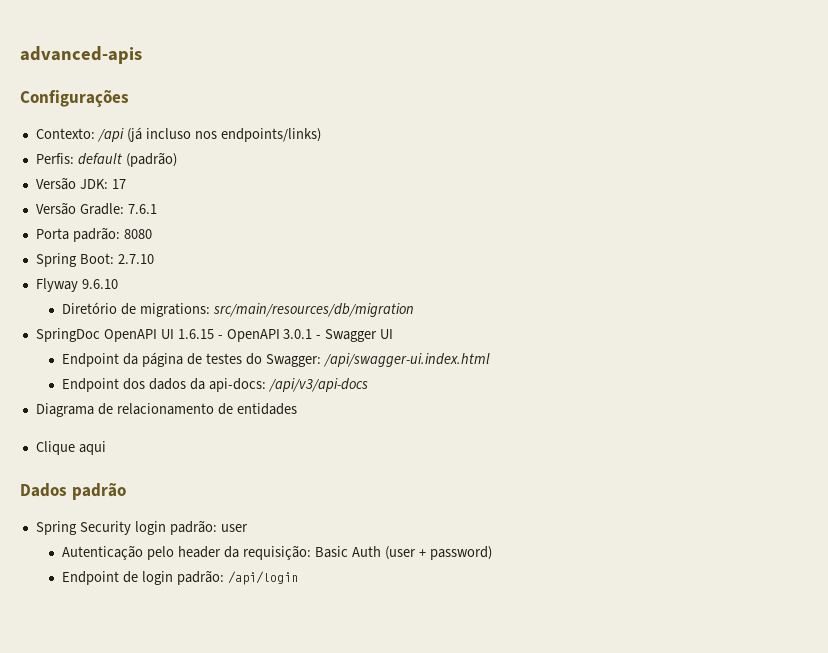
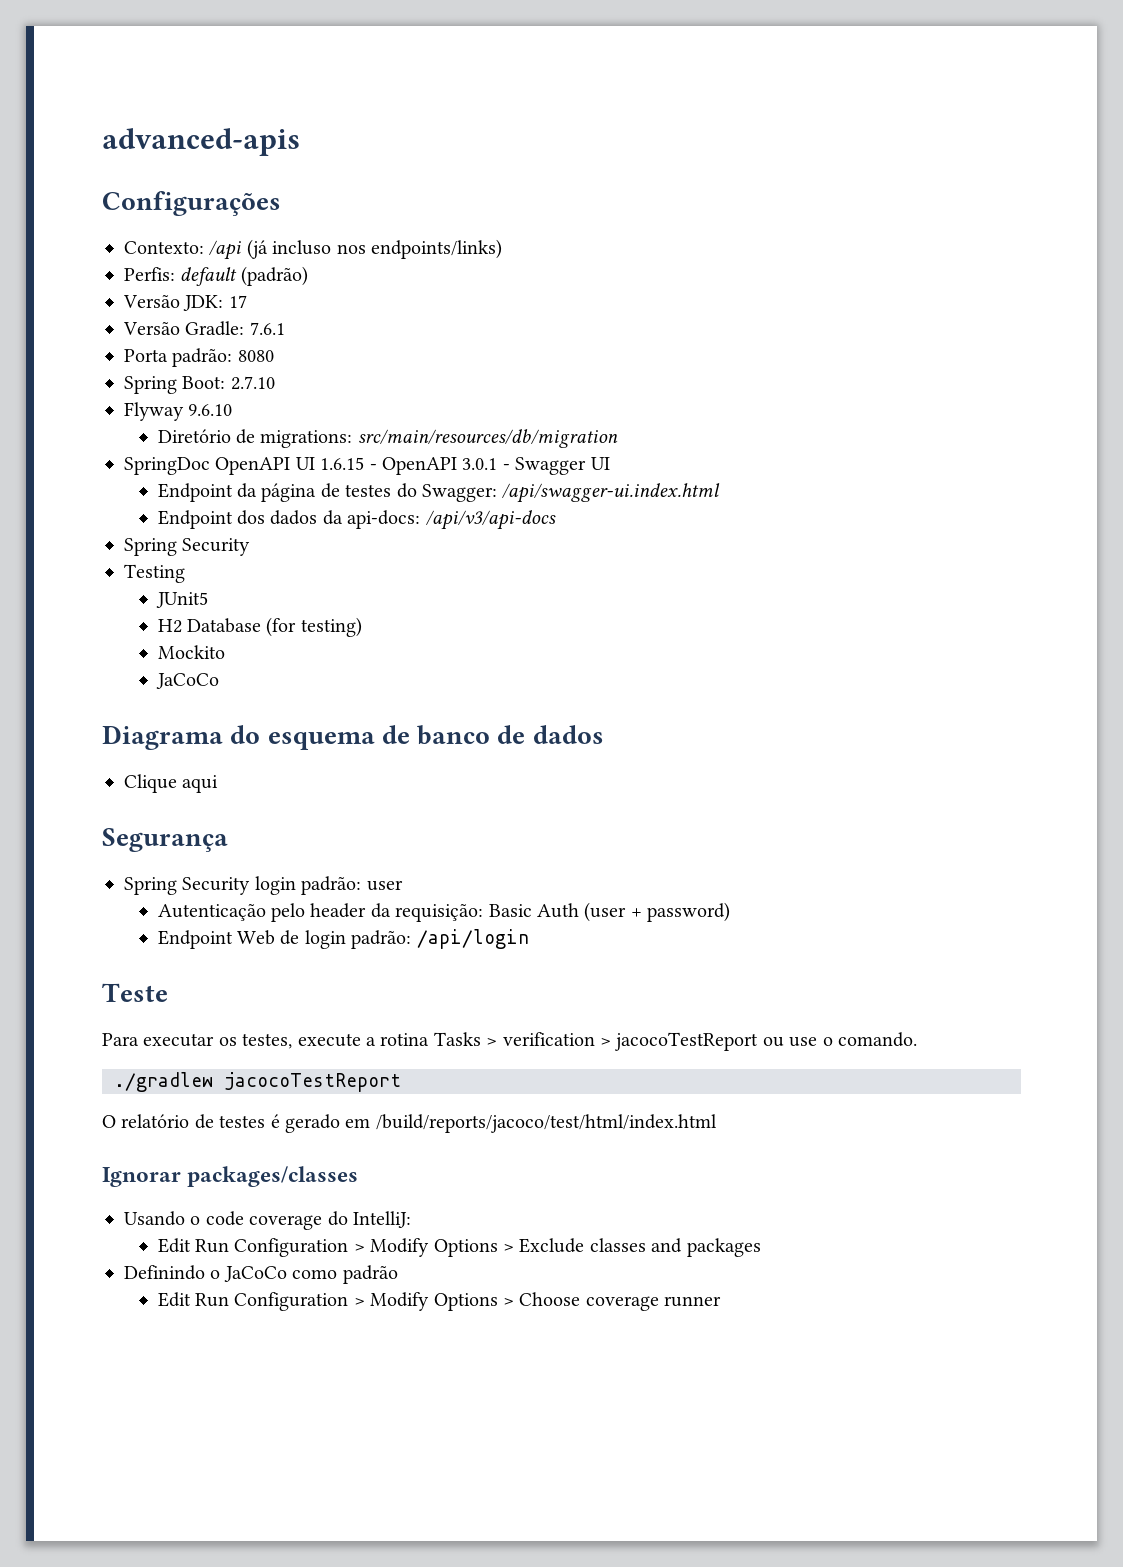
  Endpoint dos dados da api-docs: /api/v3/api-docs
- Diagrama de relacionamento de entidades
+ Spring Security
+ Testing
+ JUnit5
+ H2 Database (for testing)
+ Mockito
+ JaCoCo
+ Diagrama do esquema de banco de dados
- Dados padrão
+ Segurança
- Endpoint de login padrão: /api/login
+ Endpoint Web de login padrão: /api/login
+ Teste
+ Para executar os testes, execute a rotina Tasks > verification > jacocoTestReport ou use o comando.
+ ./gradlew jacocoTestReport
+ O relatório de testes é gerado em /build/reports/jacoco/test/html/index.html
+ Ignorar packages/classes
+ Usando o code coverage do IntelliJ:
+ Edit Run Configuration > Modify Options > Exclude classes and packages
+ Definindo o JaCoCo como padrão
+ Edit Run Configuration > Modify Options > Choose coverage runner

